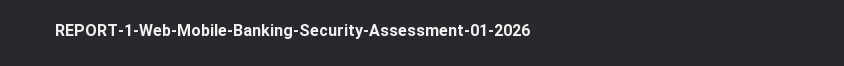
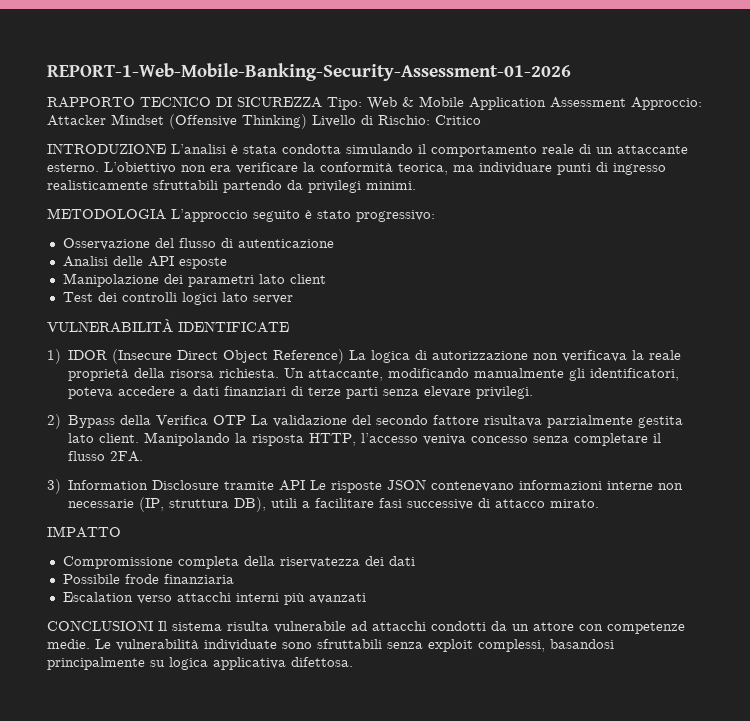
+ RAPPORTO TECNICO DI SICUREZZA Tipo: Web & Mobile Application Assessment Approccio: Attacker Mindset (Offensive Thinking) Livello di Rischio: Critico
+ INTRODUZIONE L’analisi è stata condotta simulando il comportamento reale di un attaccante esterno. L’obiettivo non era verificare la conformità teorica, ma individuare punti di ingresso realisticamente sfruttabili partendo da privilegi minimi.
+ METODOLOGIA L’approccio seguito è stato progressivo:
+ Osservazione del flusso di autenticazione
+ Analisi delle API esposte
+ Manipolazione dei parametri lato client
+ Test dei controlli logici lato server
+ VULNERABILITÀ IDENTIFICATE
+ 1) IDOR (Insecure Direct Object Reference) La logica di autorizzazione non verificava la reale proprietà della risorsa richiesta. Un attaccante, modificando manualmente gli identificatori, poteva accedere a dati finanziari di terze parti senza elevare privilegi.
+ 2) Bypass della Verifica OTP La validazione del secondo fattore risultava parzialmente gestita lato client. Manipolando la risposta HTTP, l’accesso veniva concesso senza completare il flusso 2FA.
+ 3) Information Disclosure tramite API Le risposte JSON contenevano informazioni interne non necessarie (IP, struttura DB), utili a facilitare fasi successive di attacco mirato.
+ IMPATTO
+ Compromissione completa della riservatezza dei dati
+ Possibile frode finanziaria
+ Escalation verso attacchi interni più avanzati
+ CONCLUSIONI Il sistema risulta vulnerabile ad attacchi condotti da un attore con competenze medie. Le vulnerabilità individuate sono sfruttabili senza exploit complessi, basandosi principalmente su logica applicativa difettosa.

